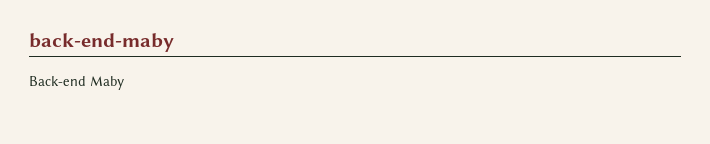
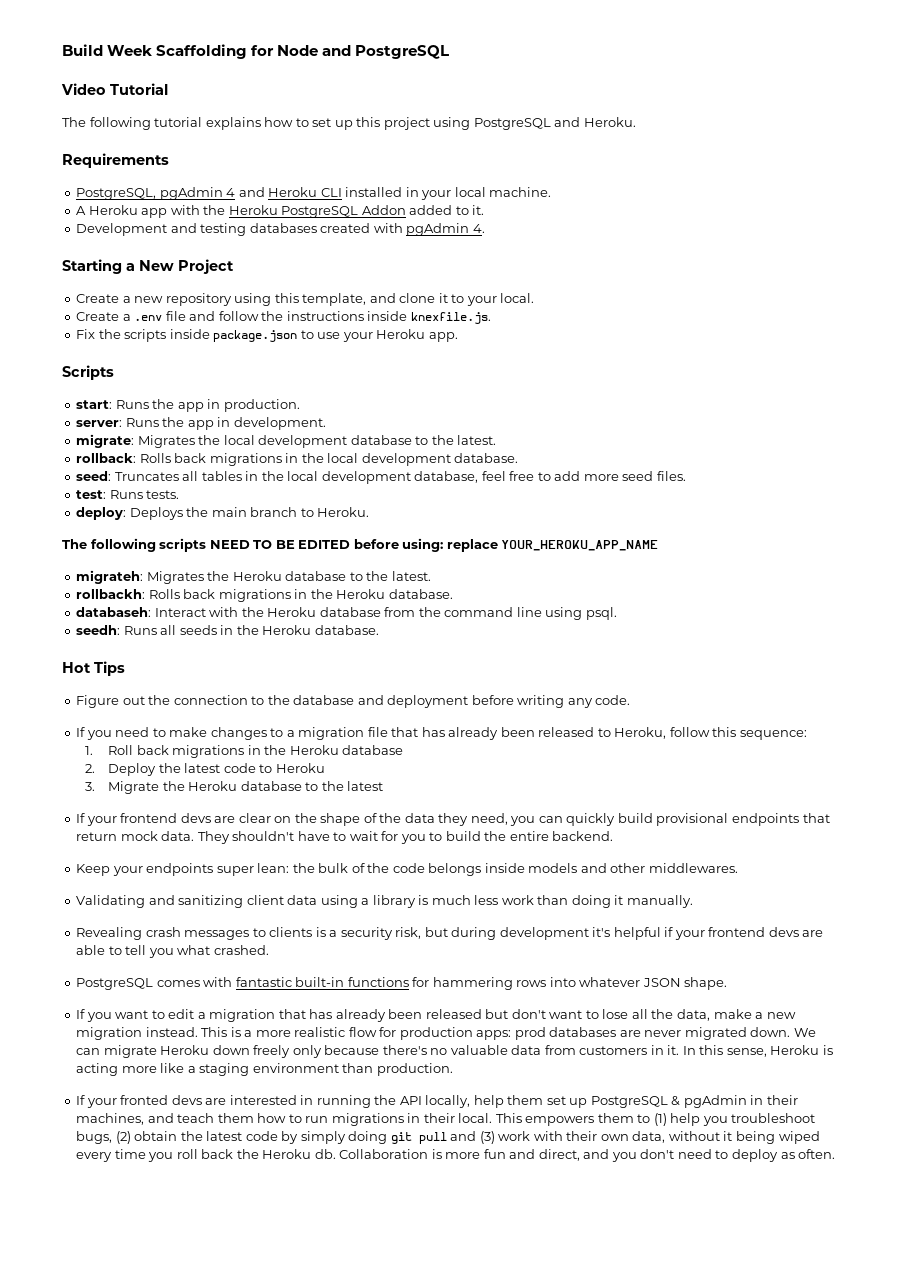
- back-end-maby
- Back-end Maby
+ Build Week Scaffolding for Node and PostgreSQL
+ Video Tutorial
+ The following tutorial explains how to set up this project using PostgreSQL and Heroku.
+ Requirements
+ PostgreSQL, pgAdmin 4 and Heroku CLI installed in your local machine.
+ A Heroku app with the Heroku PostgreSQL Addon added to it.
+ Development and testing databases created with pgAdmin 4.
+ Starting a New Project
+ Create a new repository using this template, and clone it to your local.
+ Create a .env file and follow the instructions inside knexfile.js.
+ Fix the scripts inside package.json to use your Heroku app.
+ Scripts
+ start: Runs the app in production.
+ server: Runs the app in development.
+ migrate: Migrates the local development database to the latest.
+ rollback: Rolls back migrations in the local development database.
+ seed: Truncates all tables in the local development database, feel free to add more seed files.
+ test: Runs tests.
+ deploy: Deploys the main branch to Heroku.
+ The following scripts NEED TO BE EDITED before using: replace YOUR_HEROKU_APP_NAME
+ migrateh: Migrates the Heroku database to the latest.
+ rollbackh: Rolls back migrations in the Heroku database.
+ databaseh: Interact with the Heroku database from the command line using psql.
+ seedh: Runs all seeds in the Heroku database.
+ Hot Tips
+ Figure out the connection to the database and deployment before writing any code.
+ If you need to make changes to a migration file that has already been released to Heroku, follow this sequence:
+ 1. Roll back migrations in the Heroku database
+ 2. Deploy the latest code to Heroku
+ 3. Migrate the Heroku database to the latest
+ If your frontend devs are clear on the shape of the data they need, you can quickly build provisional endpoints that return mock data. They shouldn't have to wait for you to build the entire backend.
+ Keep your endpoints super lean: the bulk of the code belongs inside models and other middlewares.
+ Validating and sanitizing client data using a library is much less work than doing it manually.
+ Revealing crash messages to clients is a security risk, but during development it's helpful if your frontend devs are able to tell you what crashed.
+ PostgreSQL comes with fantastic built-in functions for hammering rows into whatever JSON shape.
+ If you want to edit a migration that has already been released but don't want to lose all the data, make a new migration instead. This is a more realistic flow for production apps: prod databases are never migrated down. We can migrate Heroku down freely only because there's no valuable data from customers in it. In this sense, Heroku is acting more like a staging environment than production.
+ If your fronted devs are interested in running the API locally, help them set up PostgreSQL & pgAdmin in their machines, and teach them how to run migrations in their local. This empowers them to (1) help you troubleshoot bugs, (2) obtain the latest code by simply doing git pull and (3) work with their own data, without it being wiped every time you roll back the Heroku db. Collaboration is more fun and direct, and you don't need to deploy as often.

